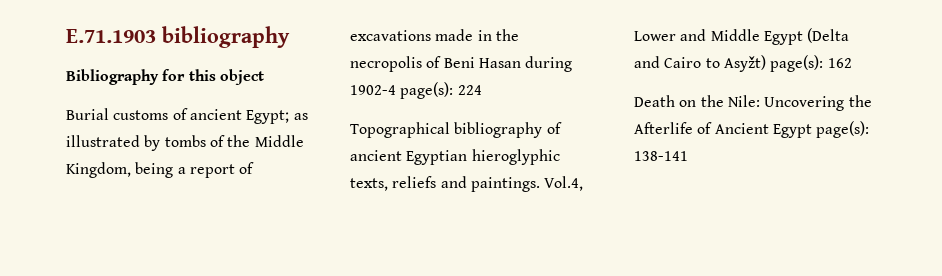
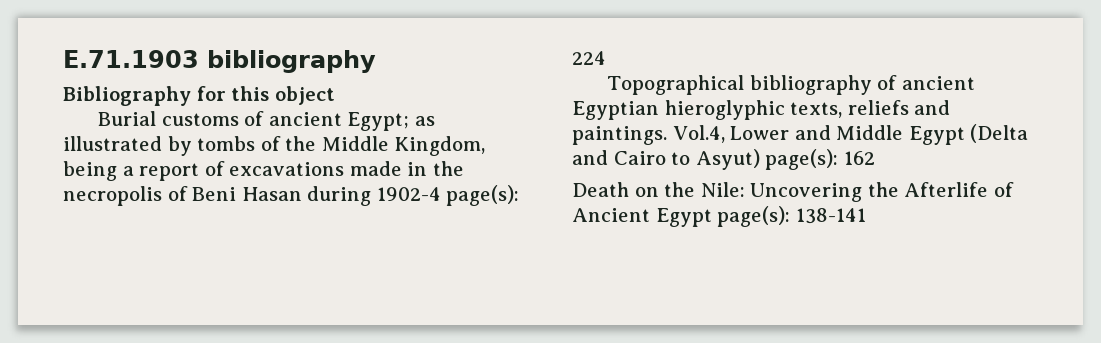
- Vol.4, Lower and Middle Egypt (Delta and Cairo to Asyžt) page(s): 162
+ Vol.4, Lower and Middle Egypt (Delta and Cairo to Asyut) page(s): 162

